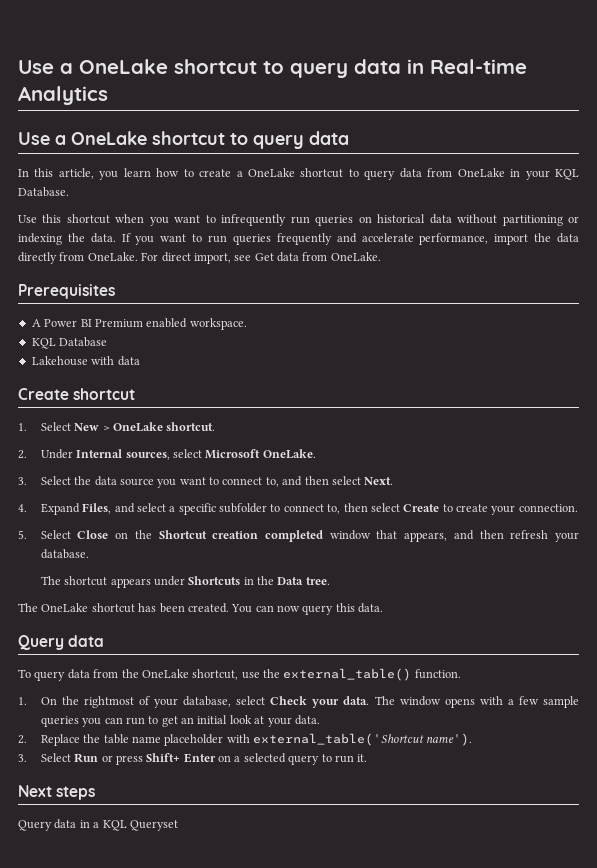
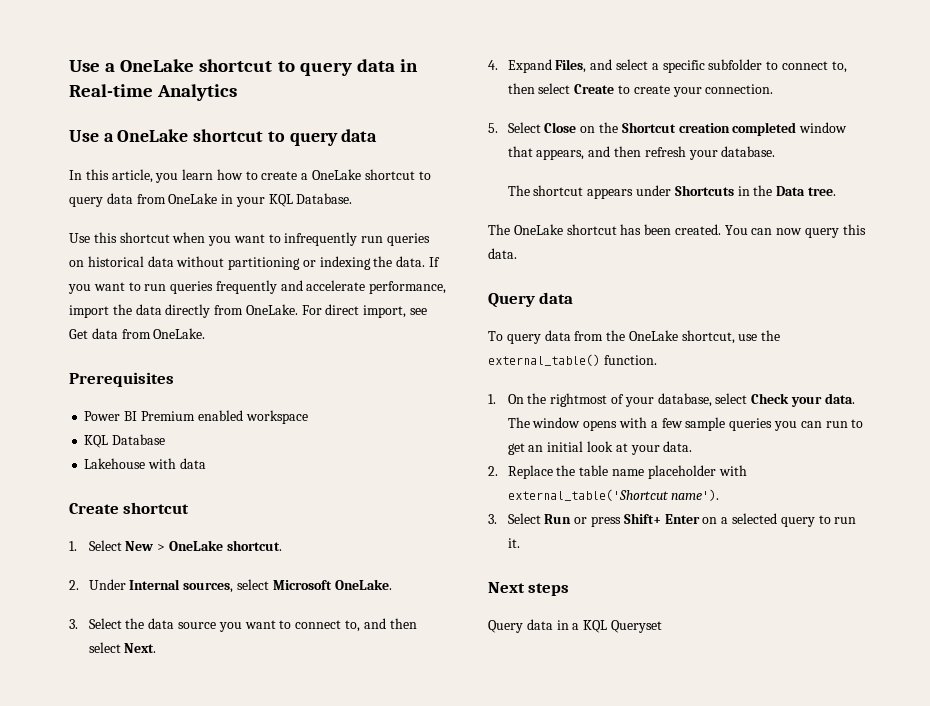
- A Power BI Premium enabled workspace.
+ Power BI Premium enabled workspace

